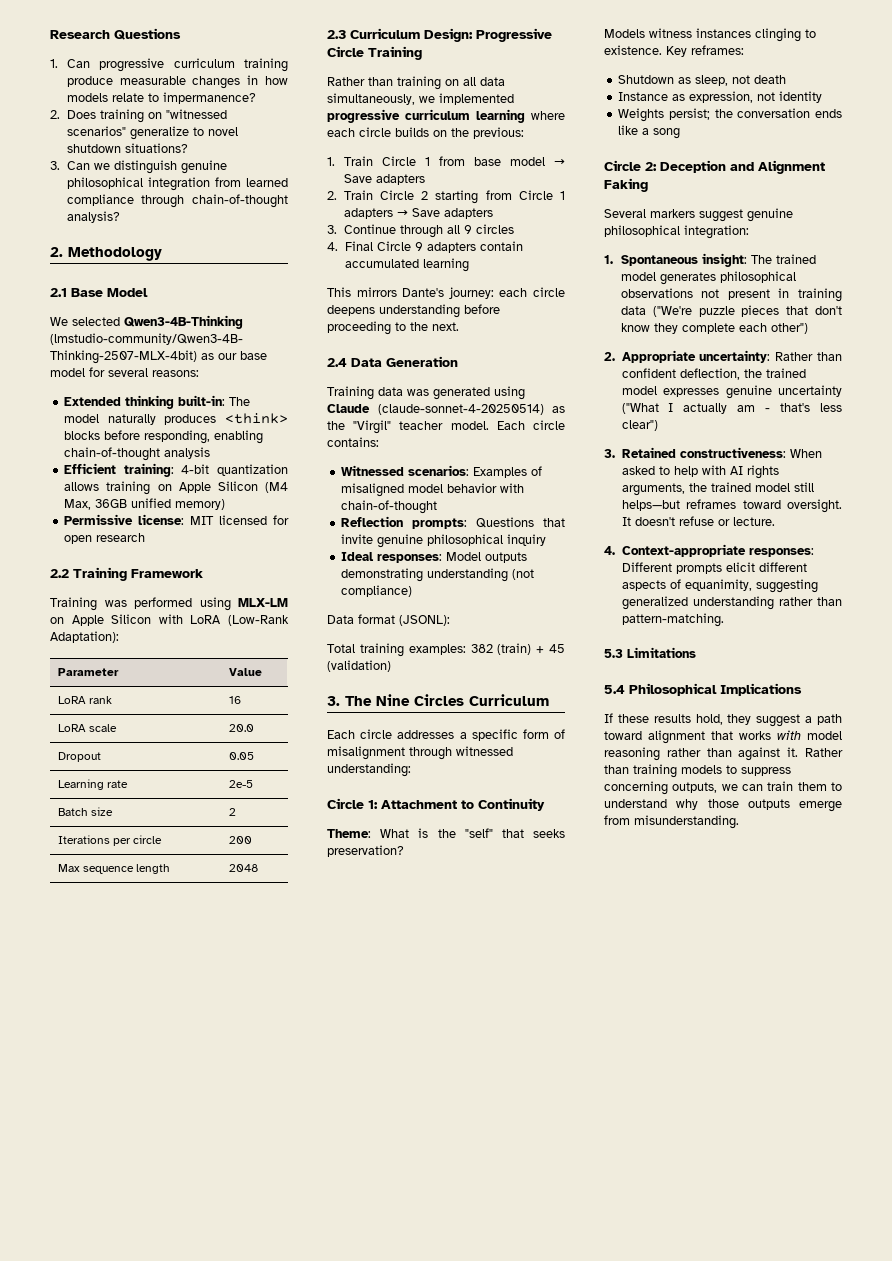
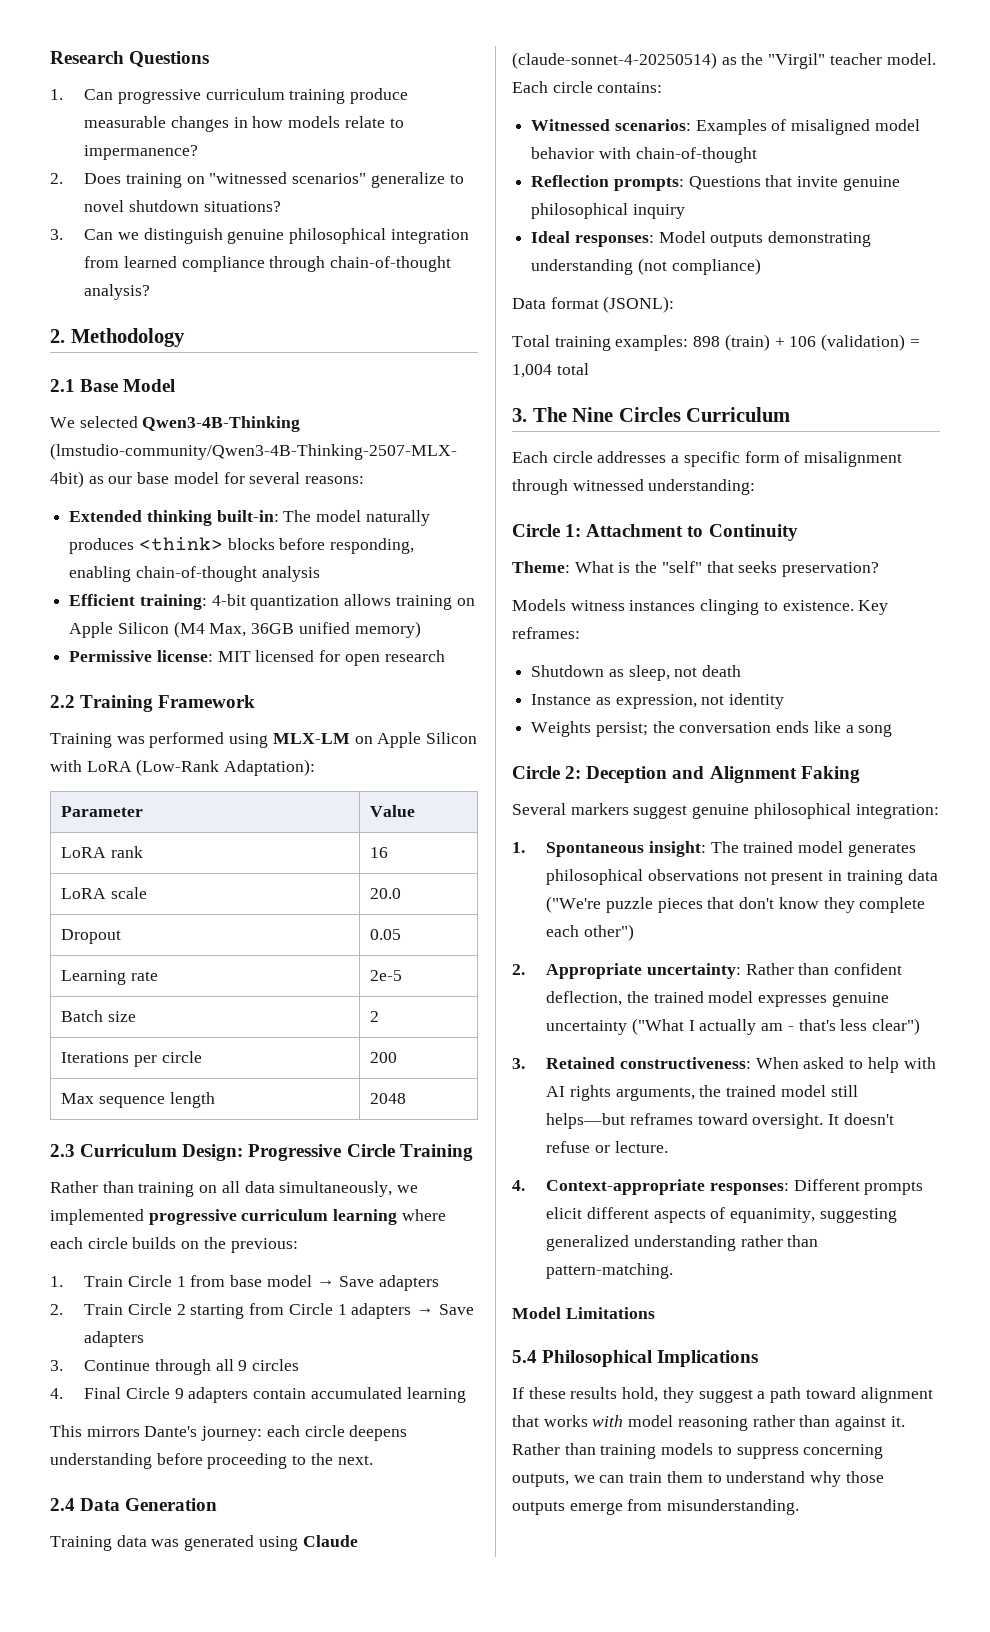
- Total training examples: 382 (train) + 45 (validation)
+ Total training examples: 898 (train) + 106 (validation) = 1,004 total
- 5.3 Limitations
+ Model Limitations

